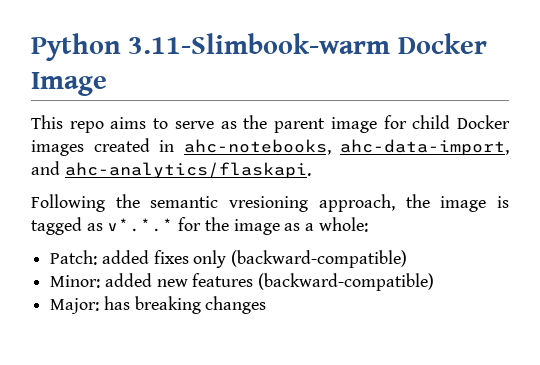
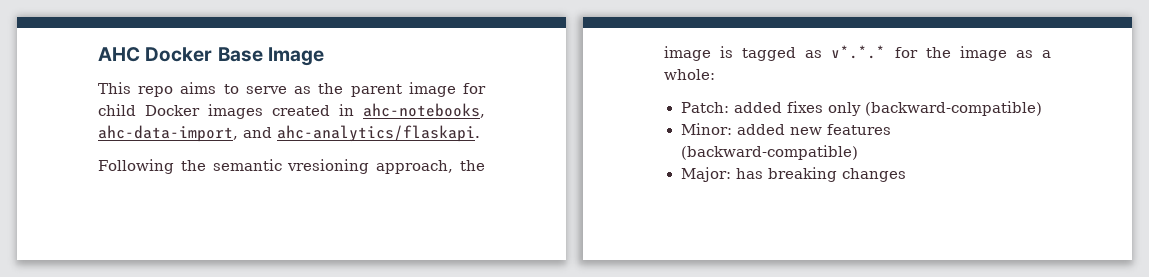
- Python 3.11-Slimbook-warm Docker Image
+ AHC Docker Base Image

